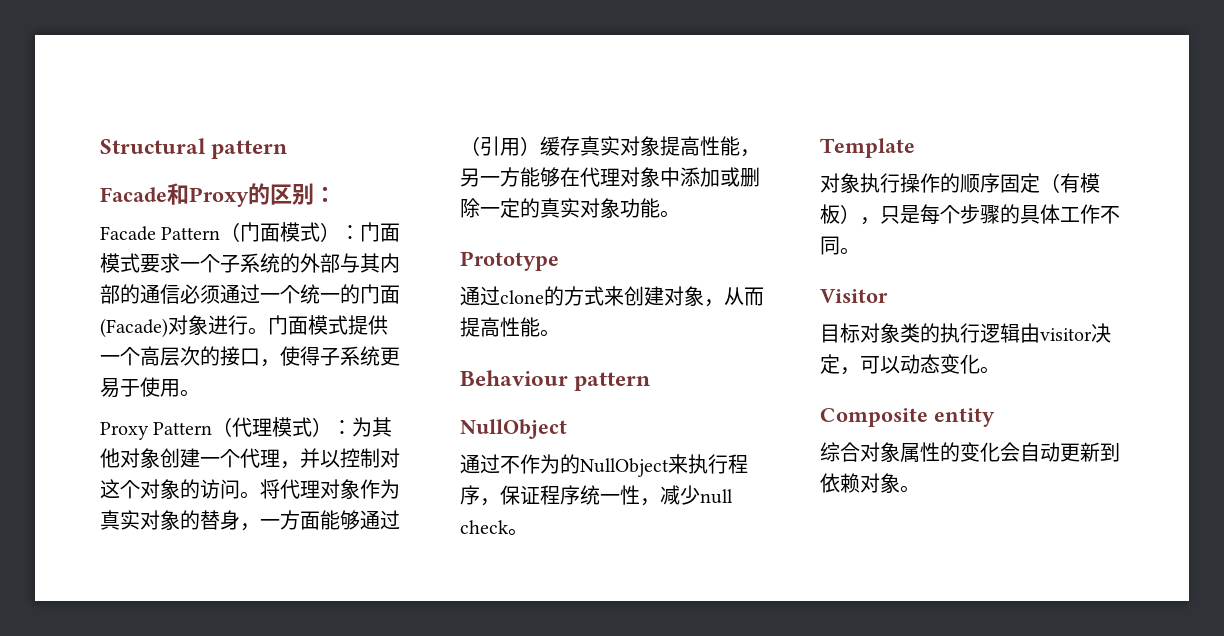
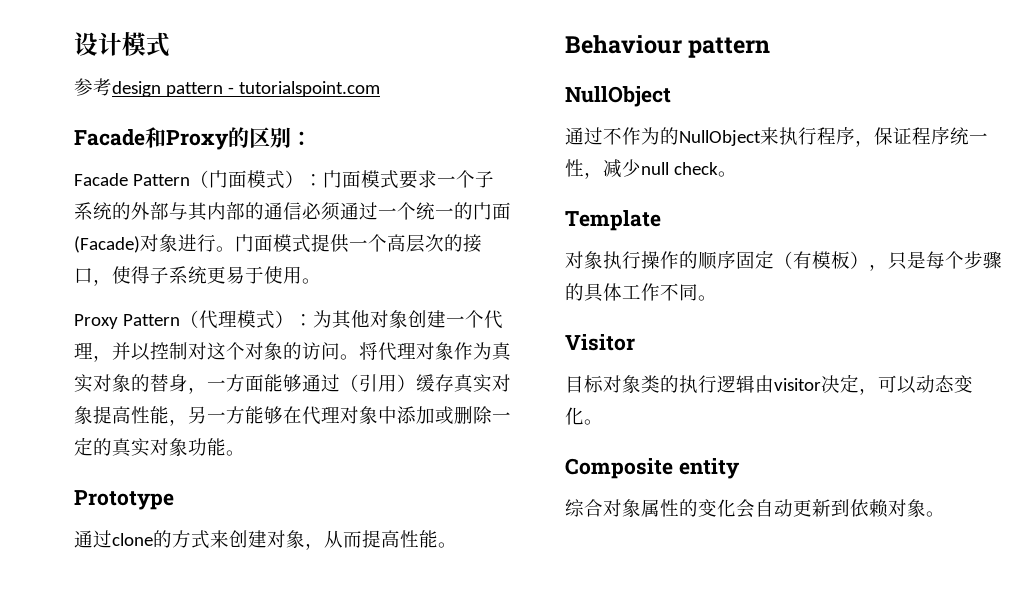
- Structural pattern
+ 设计模式
+ 参考design pattern - tutorialspoint.com

